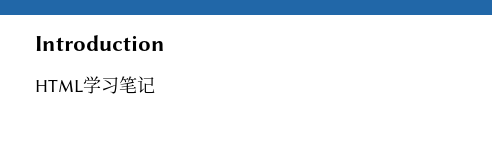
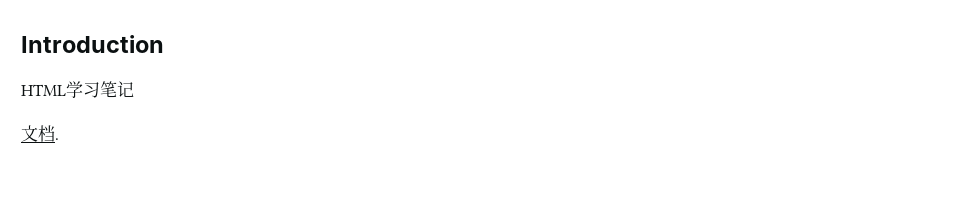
+ 文档.

